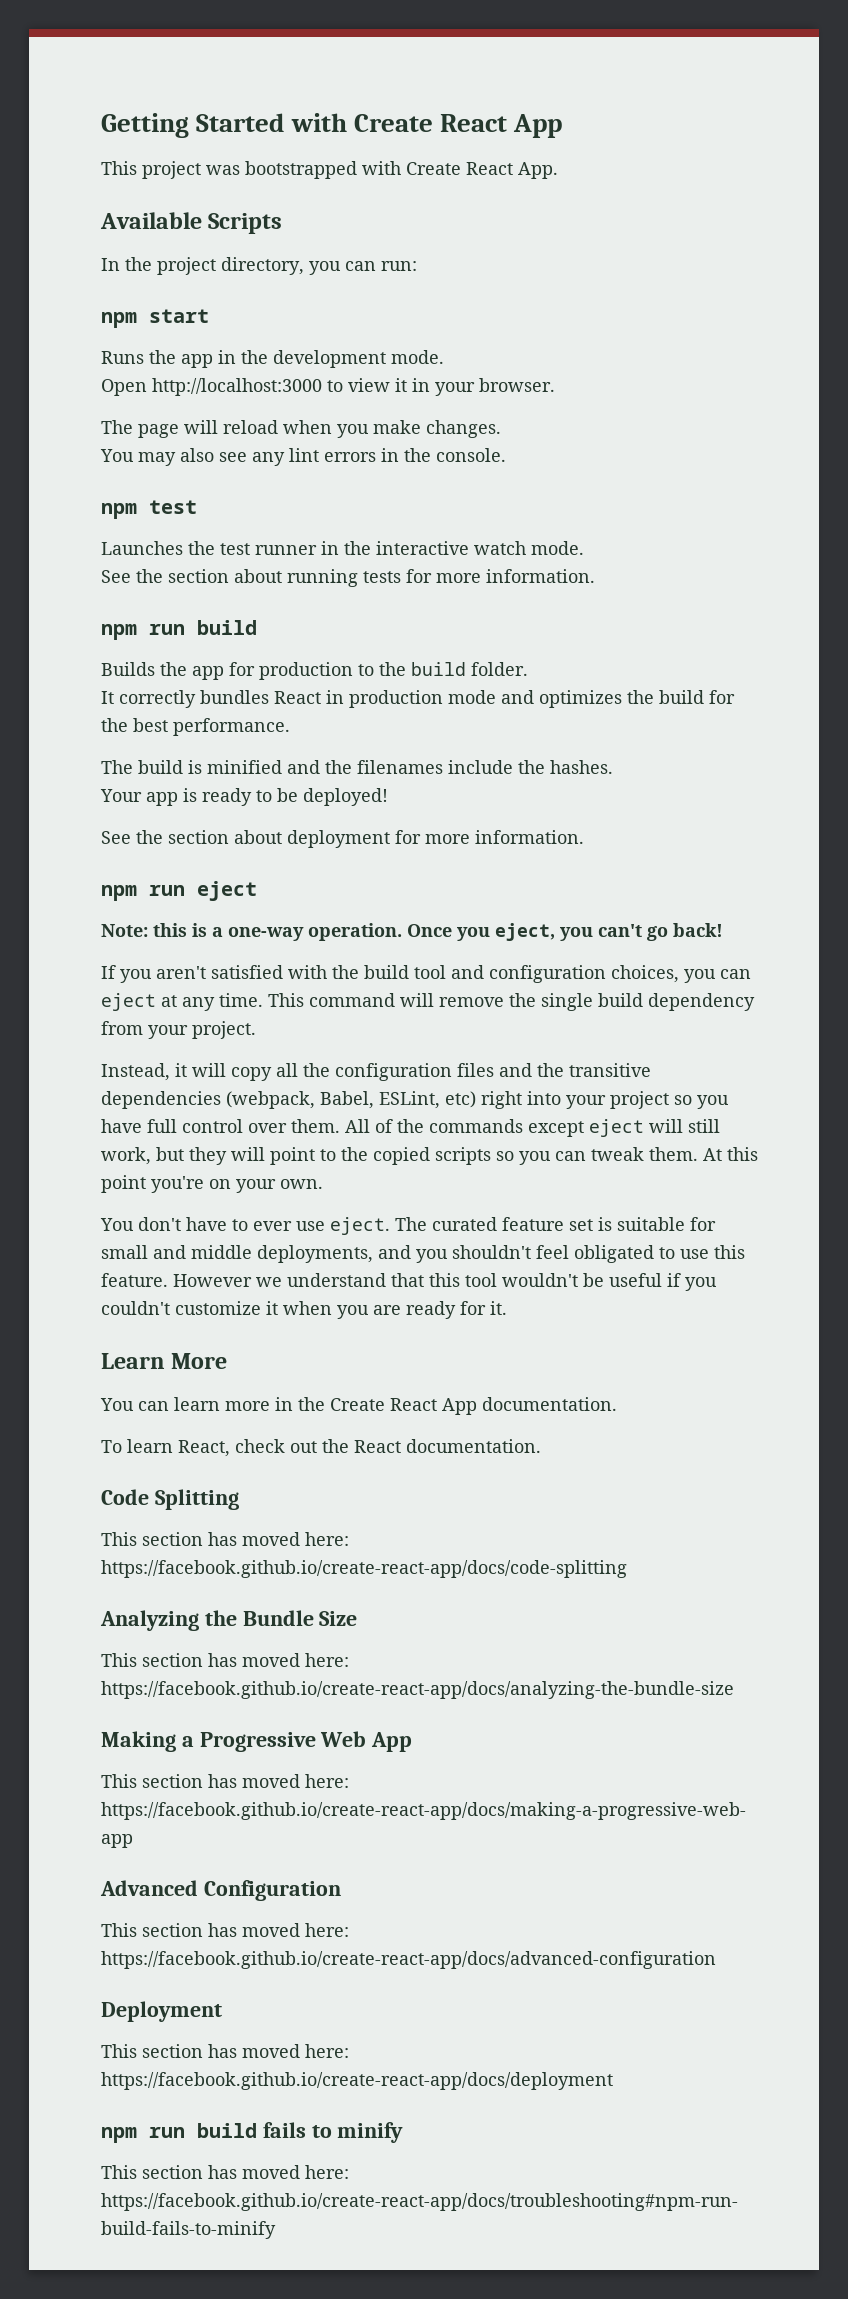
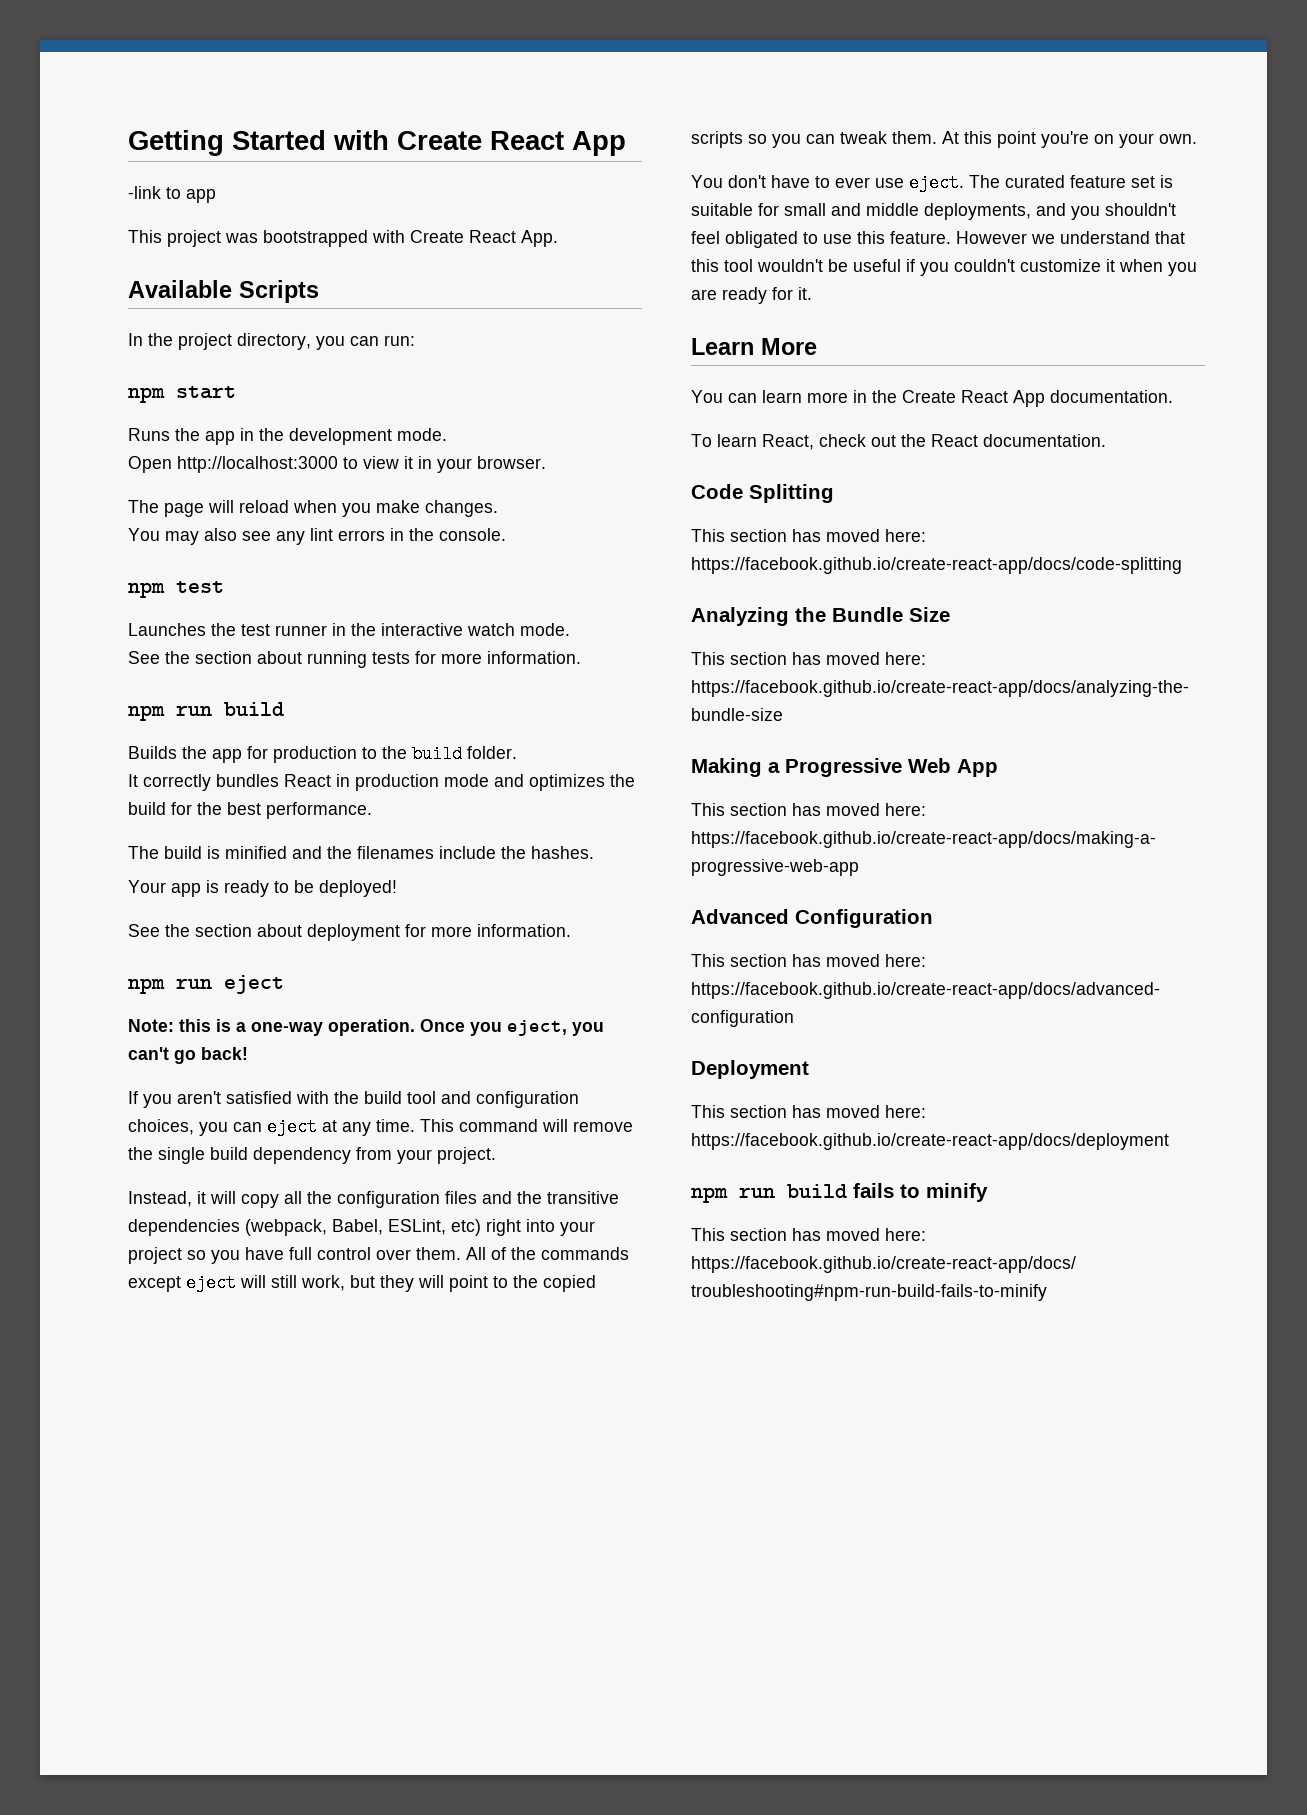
+ -link to app

